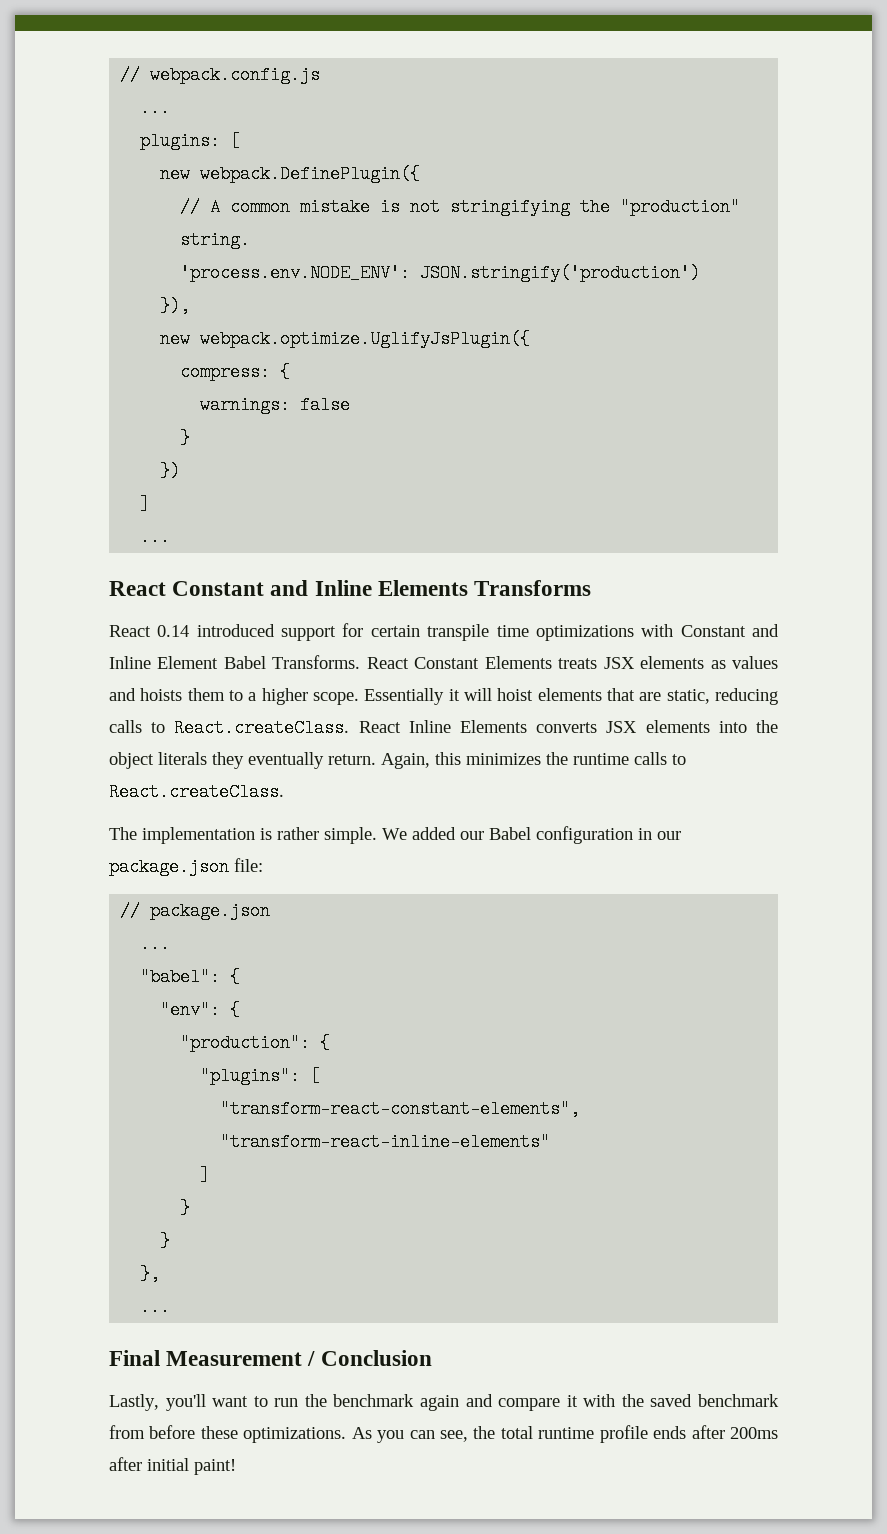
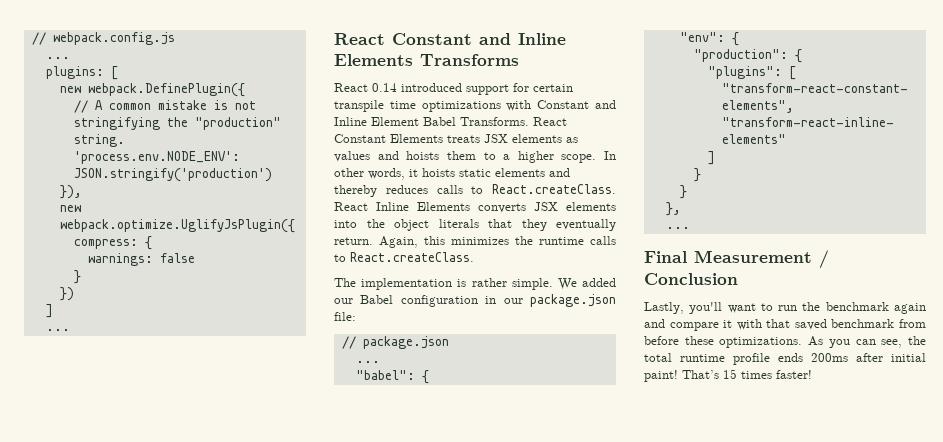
- Essentially it will hoist elements that are static, reducing calls to React.createClass. React Inline Elements converts JSX elements into the object literals they eventually return.
+ In other words, it hoists static elements and thereby reduces calls to React.createClass. React Inline Elements converts JSX elements into the object literals that they eventually return.
- Lastly, you'll want to run the benchmark again and compare it with the saved benchmark from before these optimizations.
+ Lastly, you'll want to run the benchmark again and compare it with that saved benchmark from before these optimizations.
- As you can see, the total runtime profile ends after 200ms after initial paint!
+ As you can see, the total runtime profile ends 200ms after initial paint!
+ That’s 15 times faster!

